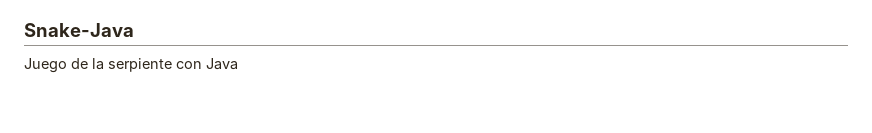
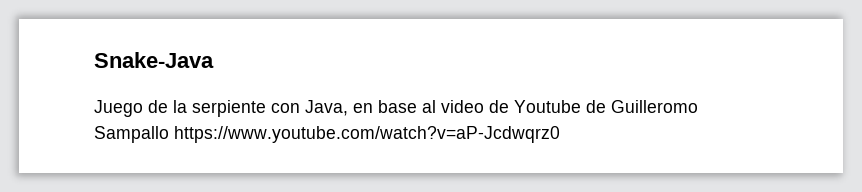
- Juego de la serpiente con Java
+ Juego de la serpiente con Java, en base al video de Youtube de Guilleromo Sampallo https://www.youtube.com/watch?v=aP-Jcdwqrz0

